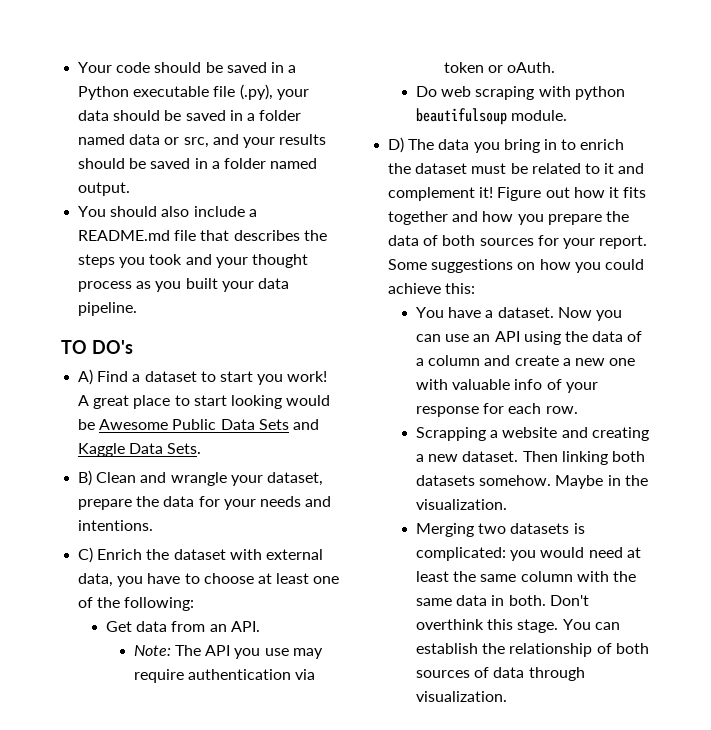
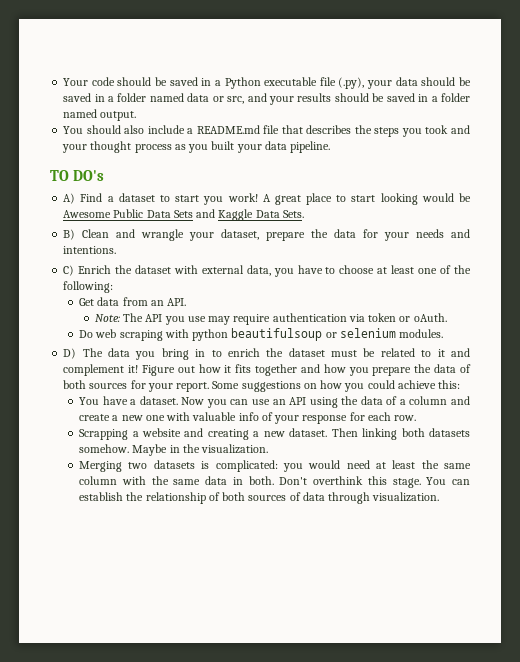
- Do web scraping with python beautifulsoup module.
+ Do web scraping with python beautifulsoup or selenium modules.

